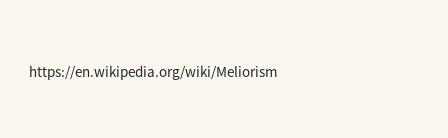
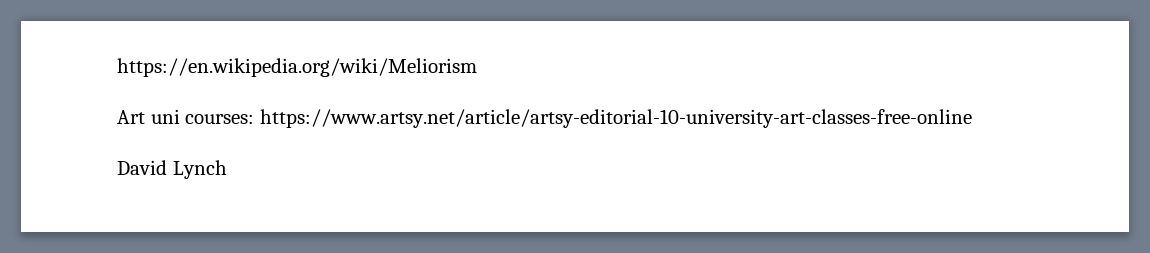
+ Art uni courses: https://www.artsy.net/article/artsy-editorial-10-university-art-classes-free-online
+ David Lynch

